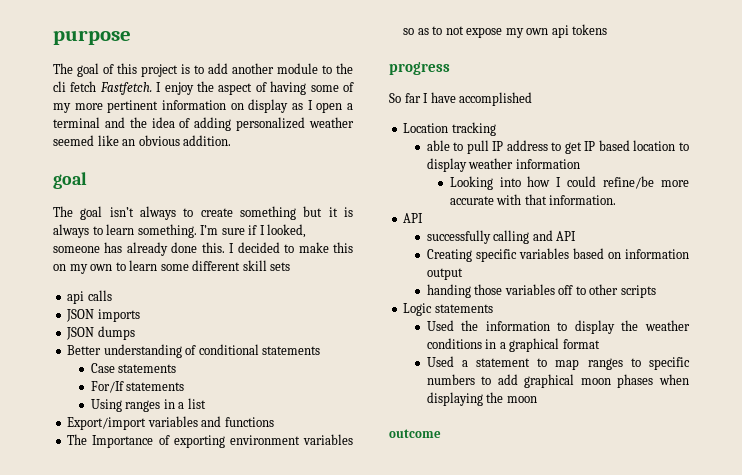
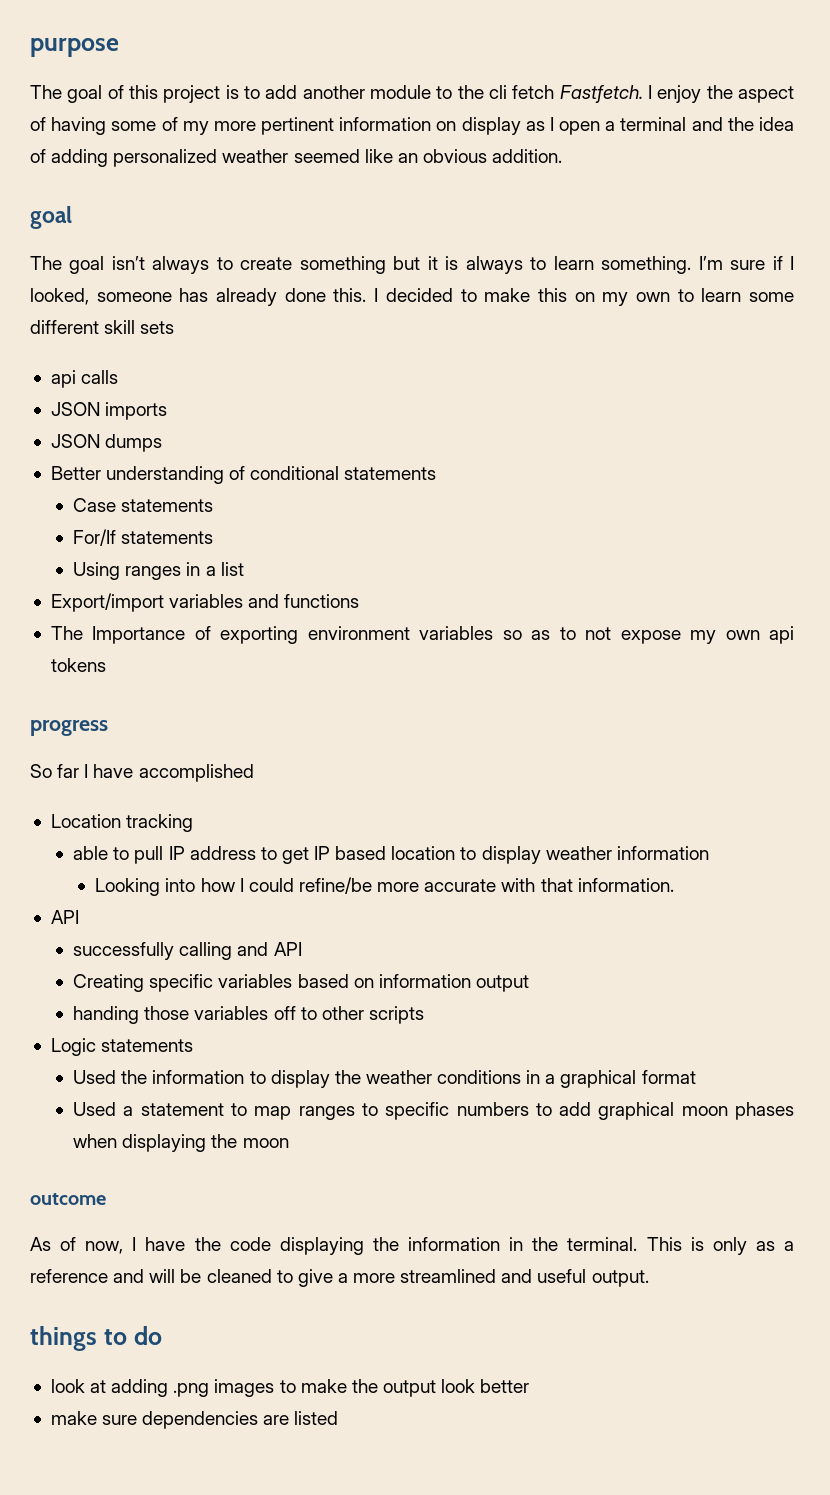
+ As of now, I have the code displaying the information in the terminal. This is only as a reference and will be cleaned to give a more streamlined and useful output.
+ things to do
+ look at adding .png images to make the output look better
+ make sure dependencies are listed

